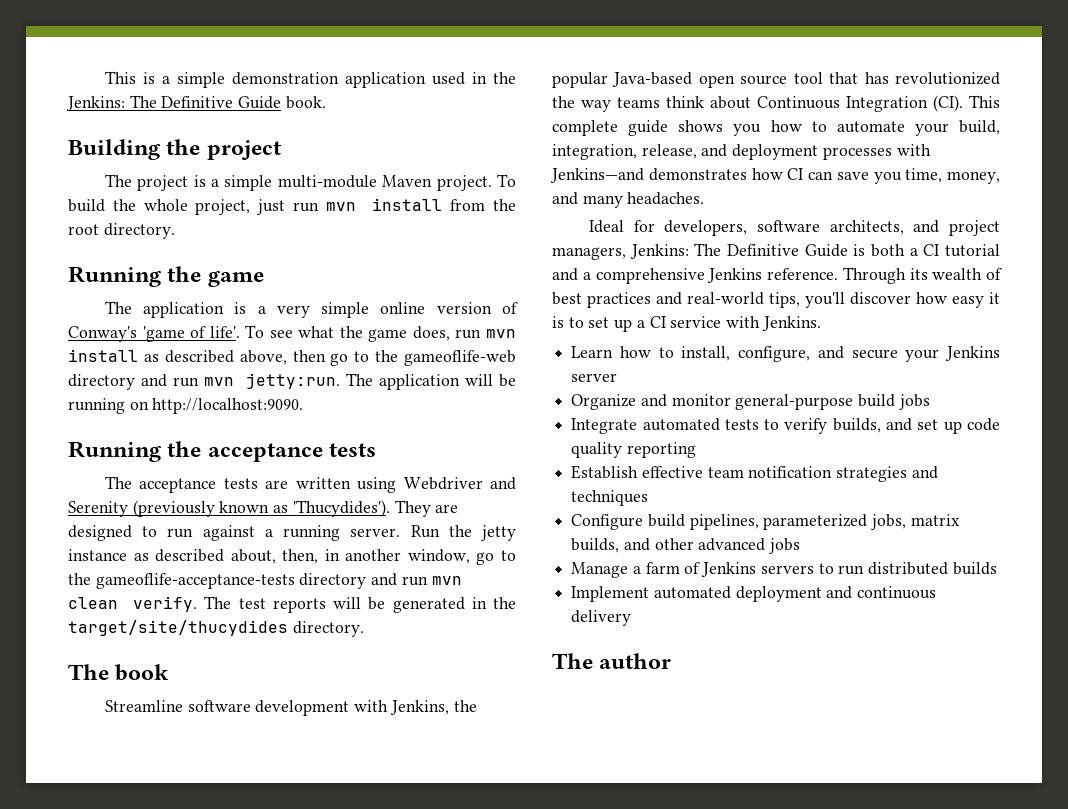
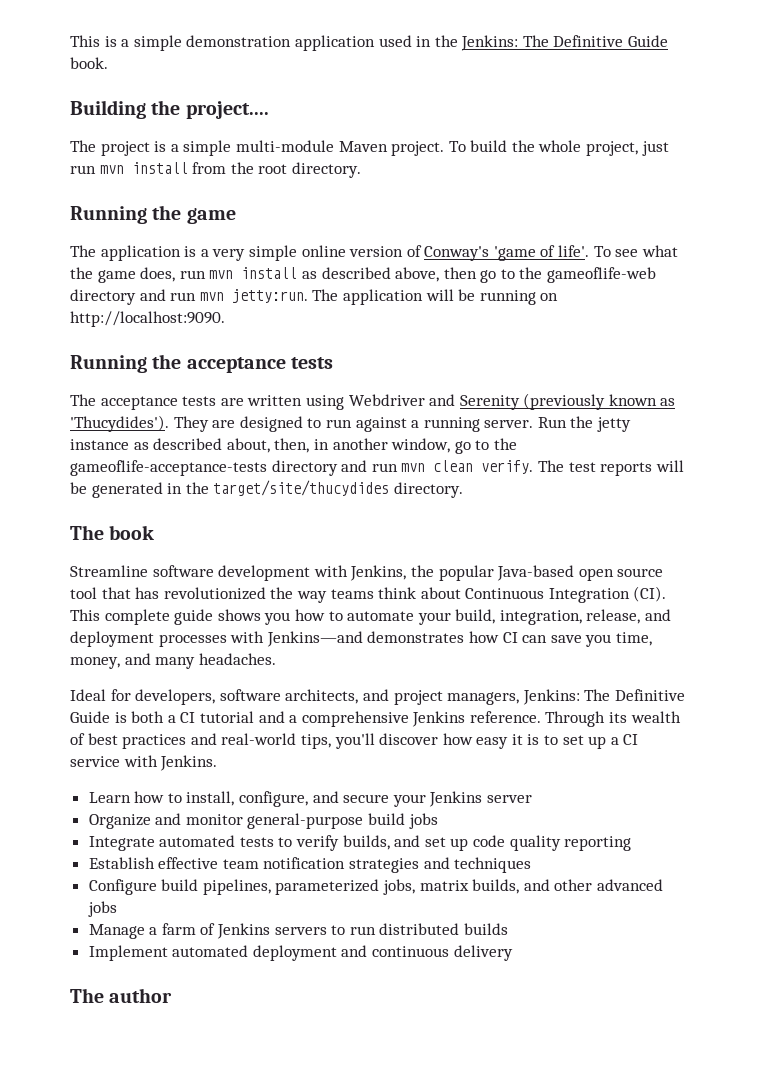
- Building the project
+ Building the project....

